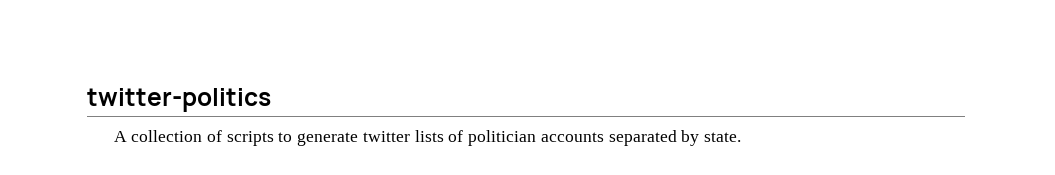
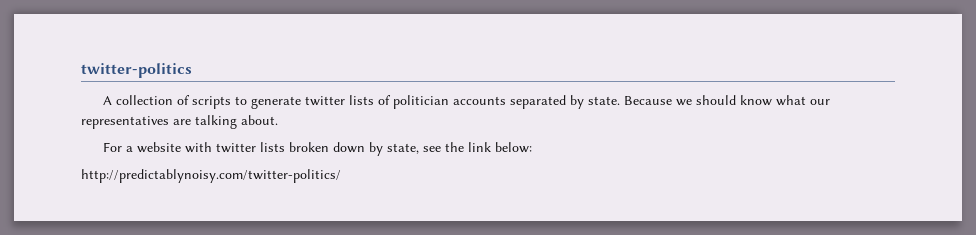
+ Because we should know what our representatives are talking about.
+ For a website with twitter lists broken down by state, see the link below:
+ http://predictablynoisy.com/twitter-politics/

